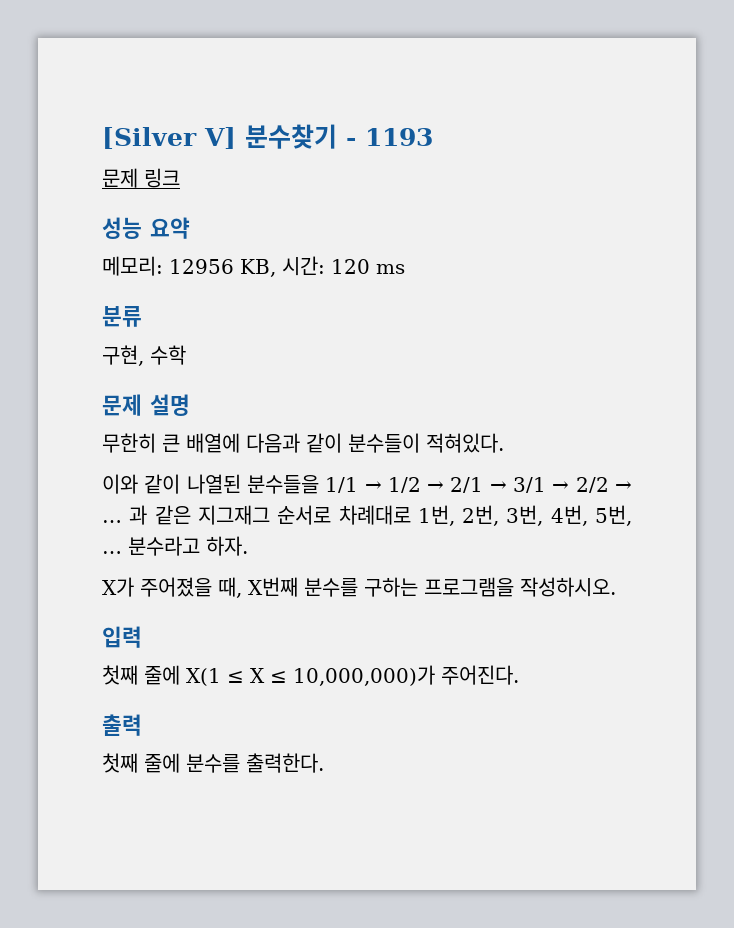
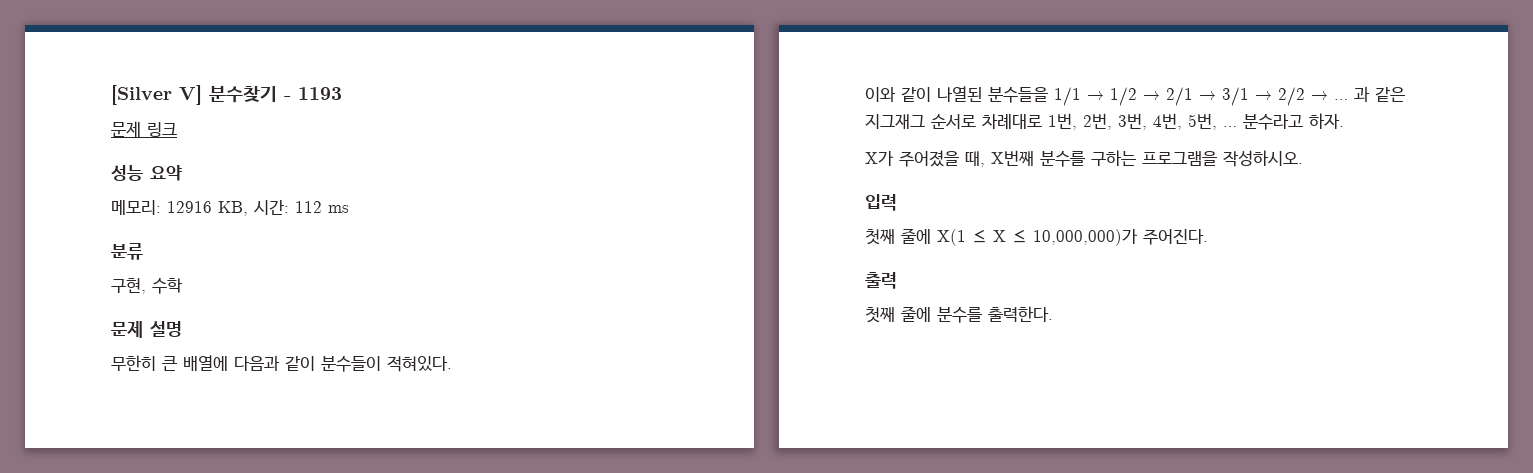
- 메모리: 12956 KB, 시간: 120 ms
+ 메모리: 12916 KB, 시간: 112 ms

